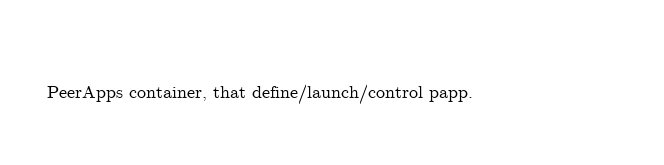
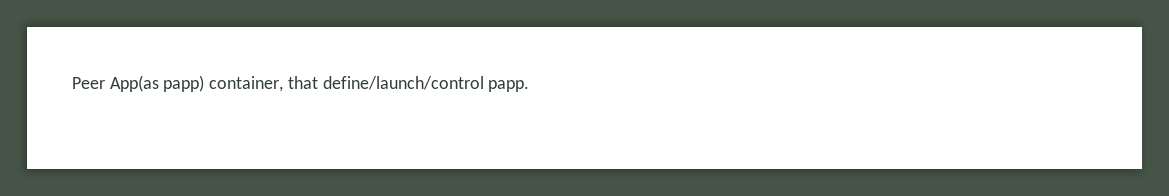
- PeerApps container, that define/launch/control papp.
+ Peer App(as papp) container, that define/launch/control papp.

